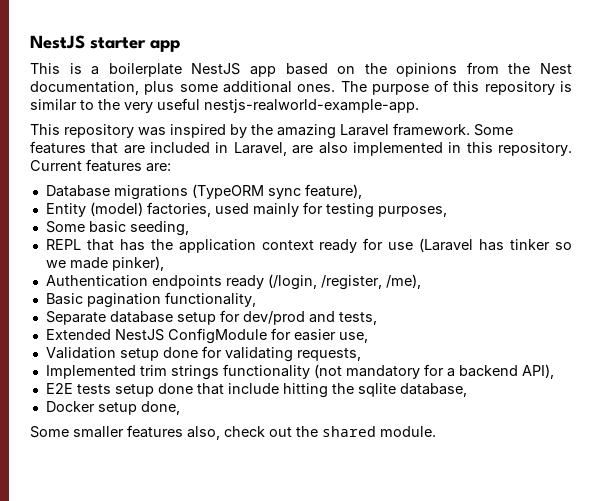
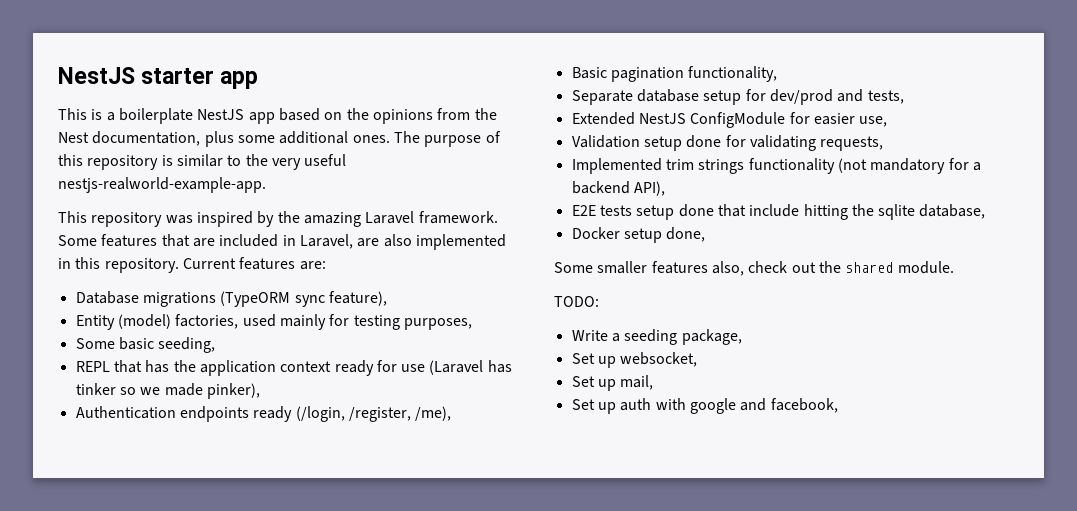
+ TODO:
+ Write a seeding package,
+ Set up websocket,
+ Set up mail,
+ Set up auth with google and facebook,

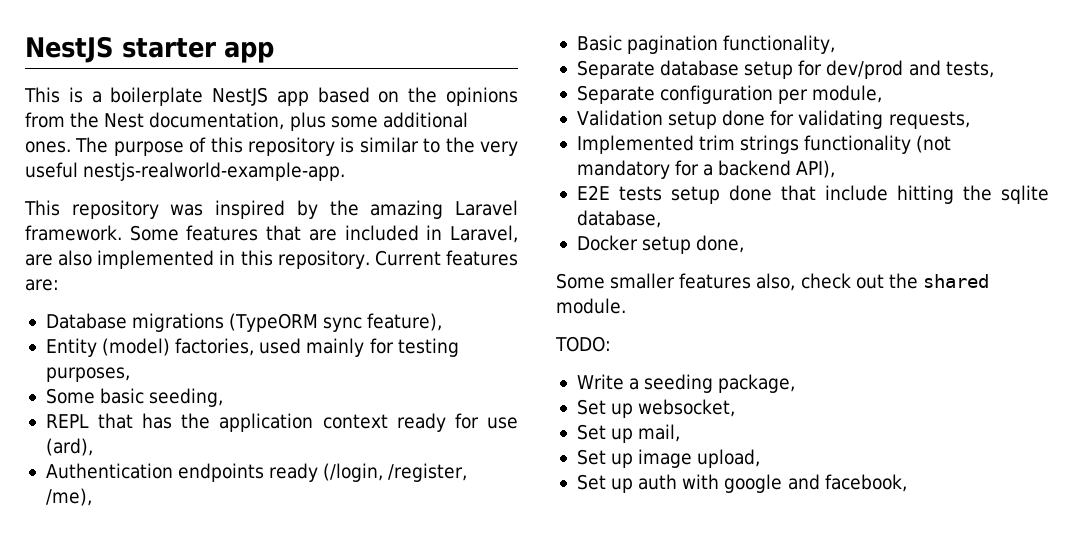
- REPL that has the application context ready for use (Laravel has tinker so we made pinker),
+ REPL that has the application context ready for use (ard),
- Extended NestJS ConfigModule for easier use,
+ Separate configuration per module,
+ Set up image upload,

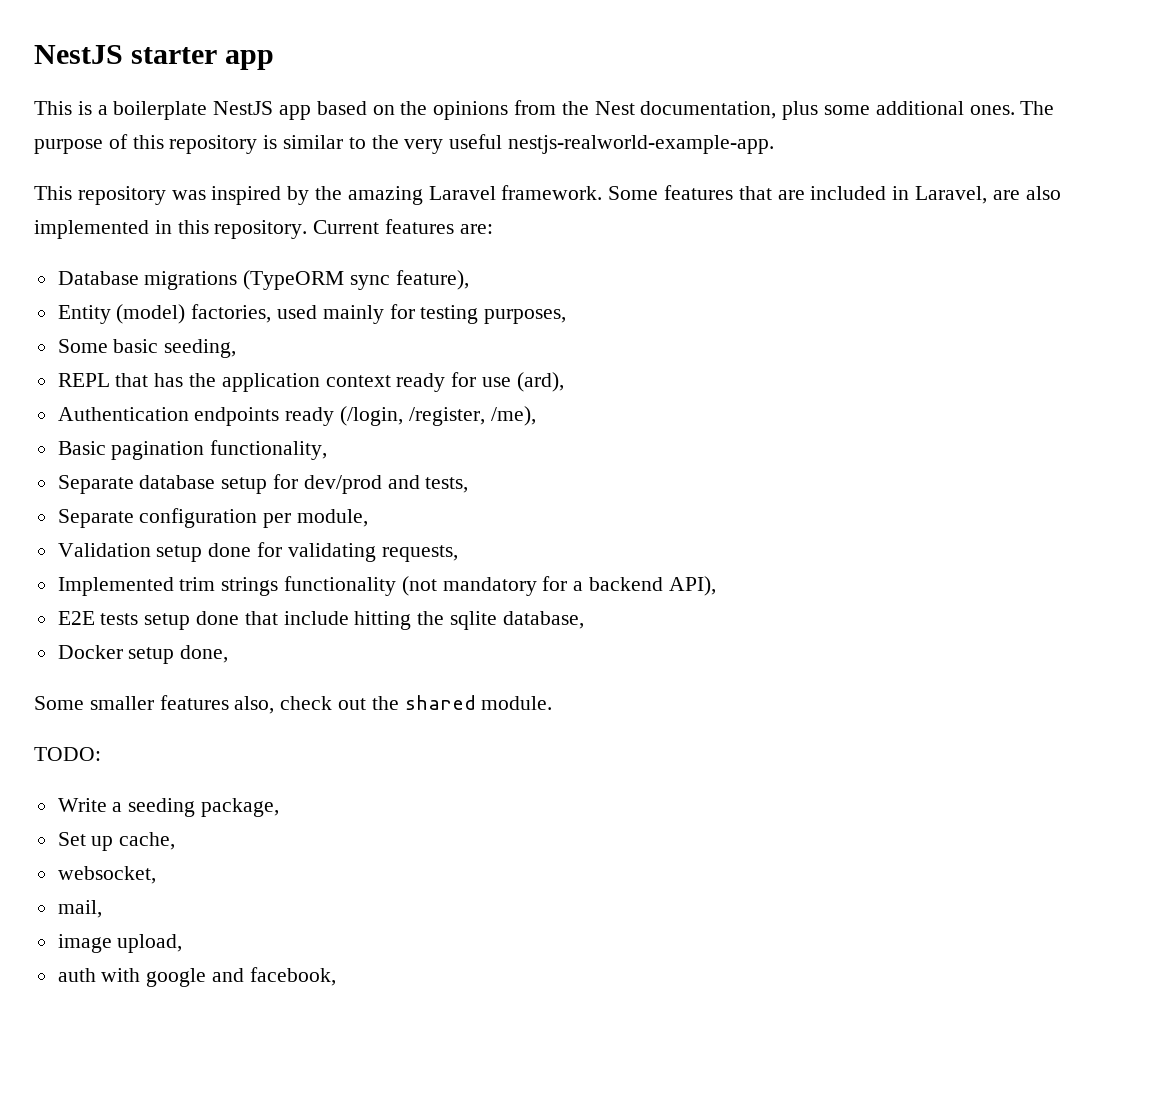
- Set up websocket,
+ Set up cache,
+ websocket,
- Set up mail,
+ mail,
- Set up image upload,
+ image upload,
- Set up auth with google and facebook,
+ auth with google and facebook,

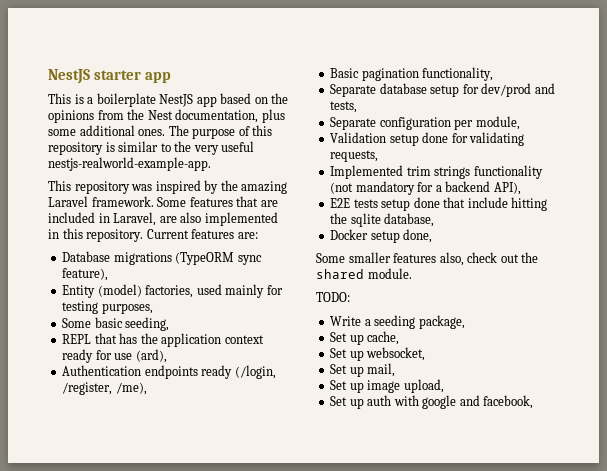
- websocket,
+ Set up websocket,
- mail,
+ Set up mail,
- image upload,
+ Set up image upload,
- auth with google and facebook,
+ Set up auth with google and facebook,

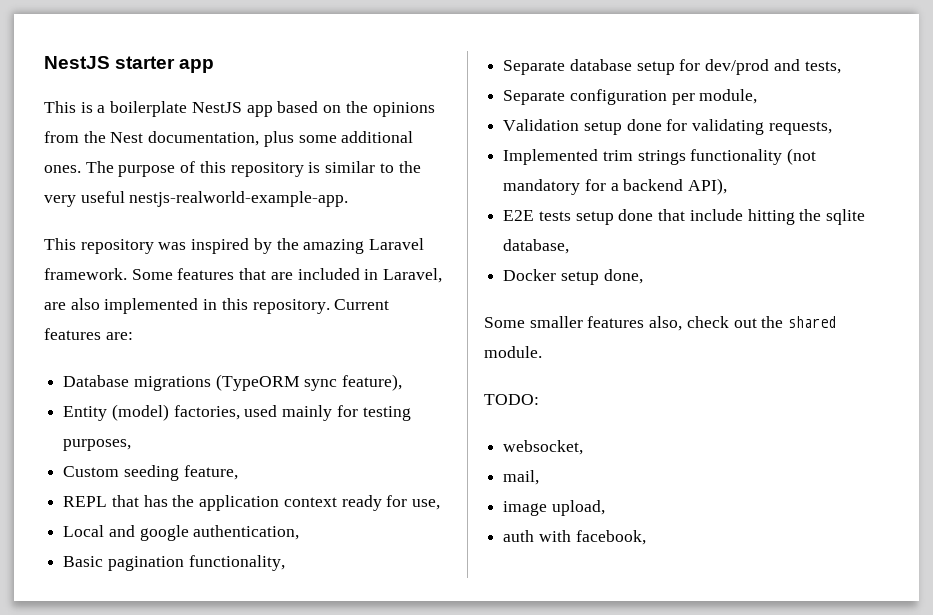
- Some basic seeding,
+ Custom seeding feature,
- REPL that has the application context ready for use (ard),
- Authentication endpoints ready (/login, /register, /me),
+ REPL that has the application context ready for use,
+ Local and google authentication,
- Write a seeding package,
- Set up cache,
- Set up websocket,
+ websocket,
- Set up mail,
+ mail,
- Set up image upload,
+ image upload,
- Set up auth with google and facebook,
+ auth with facebook,

